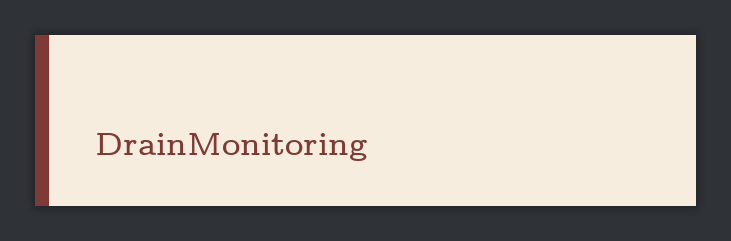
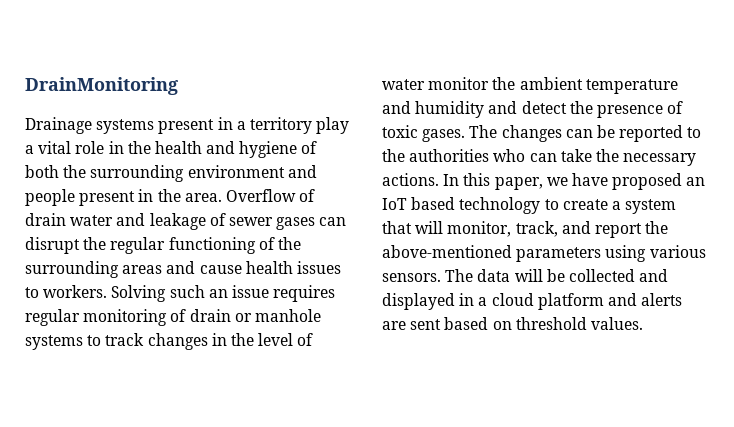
+ Drainage systems present in a territory play a vital role in the health and hygiene of both the surrounding environment and people present in the area. Overflow of drain water and leakage of sewer gases can disrupt the regular functioning of the surrounding areas and cause health issues to workers. Solving such an issue requires regular monitoring of drain or manhole systems to track changes in the level of water monitor the ambient temperature and humidity and detect the presence of toxic gases. The changes can be reported to the authorities who can take the necessary actions. In this paper, we have proposed an IoT based technology to create a system that will monitor, track, and report the above-mentioned parameters using various sensors. The data will be collected and displayed in a cloud platform and alerts are sent based on threshold values.

